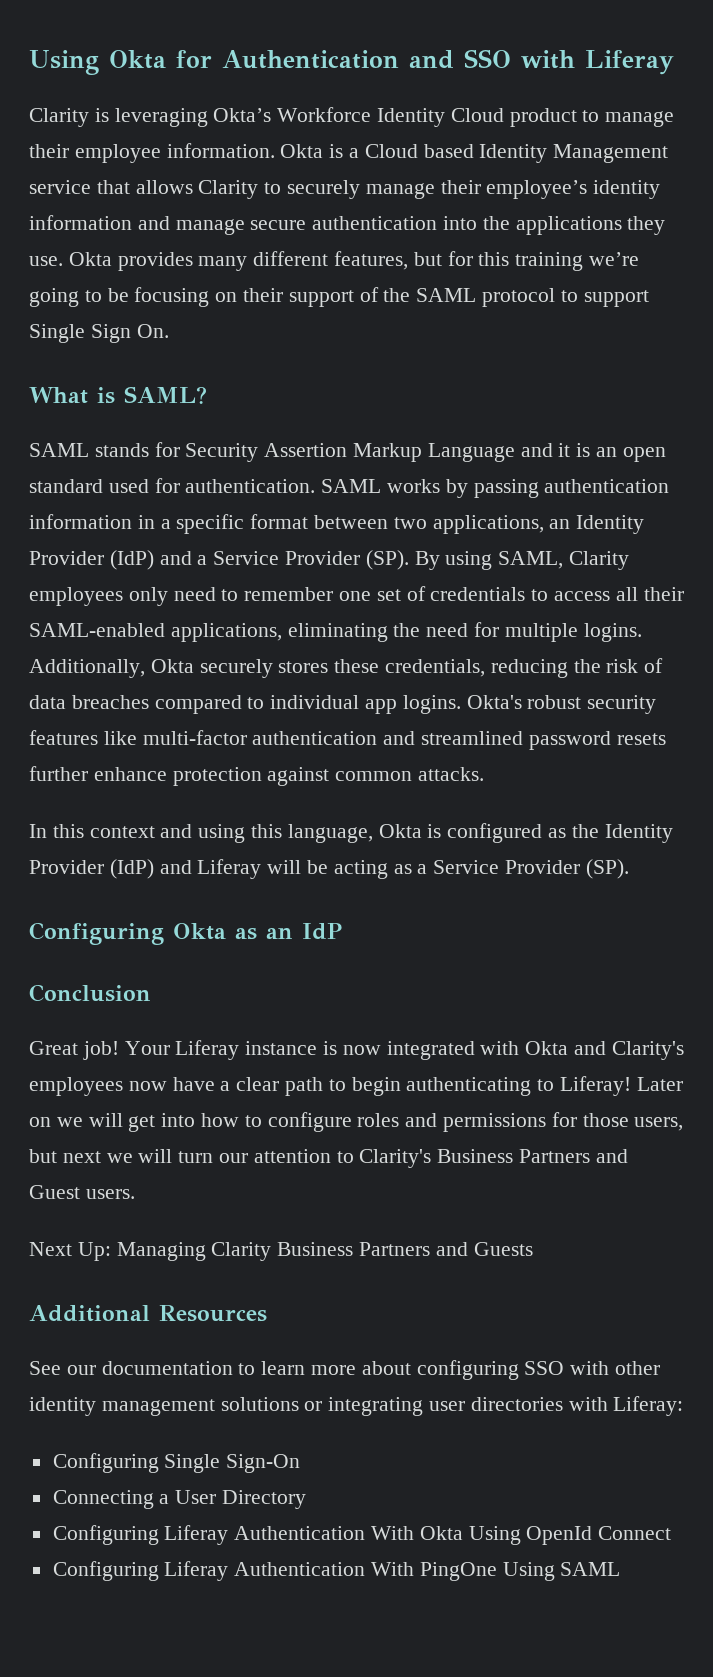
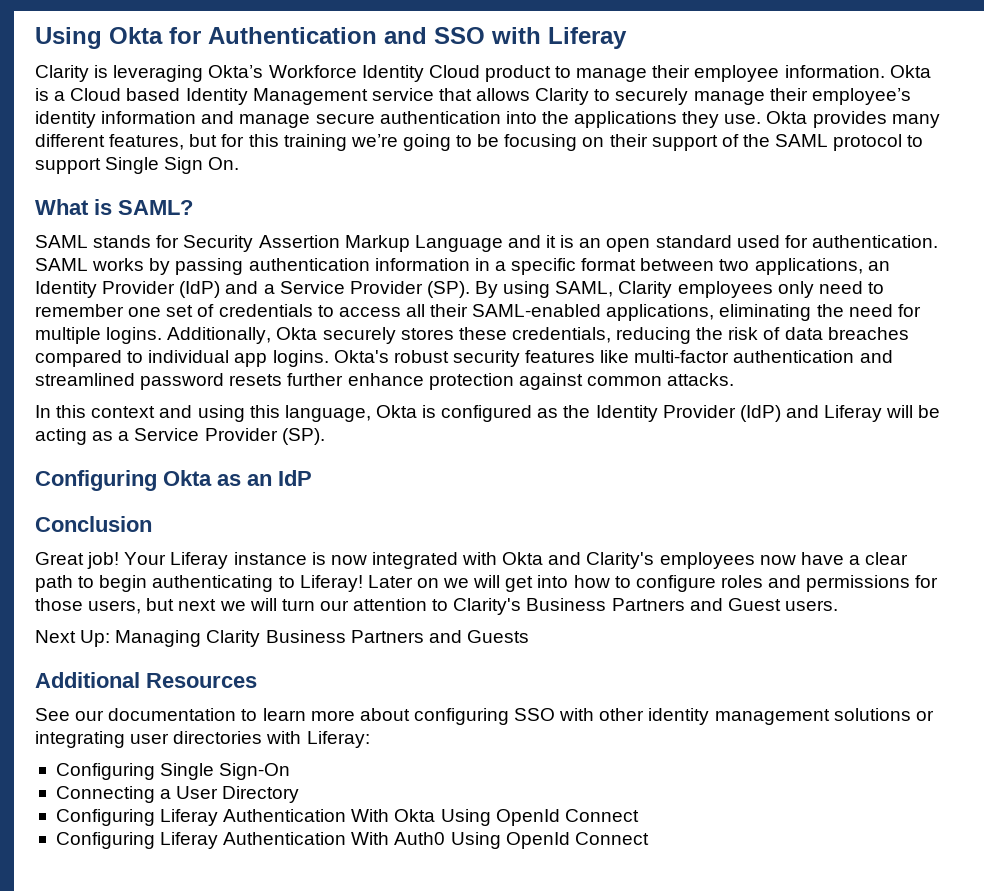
- Configuring Liferay Authentication With PingOne Using SAML
+ Configuring Liferay Authentication With Auth0 Using OpenId Connect

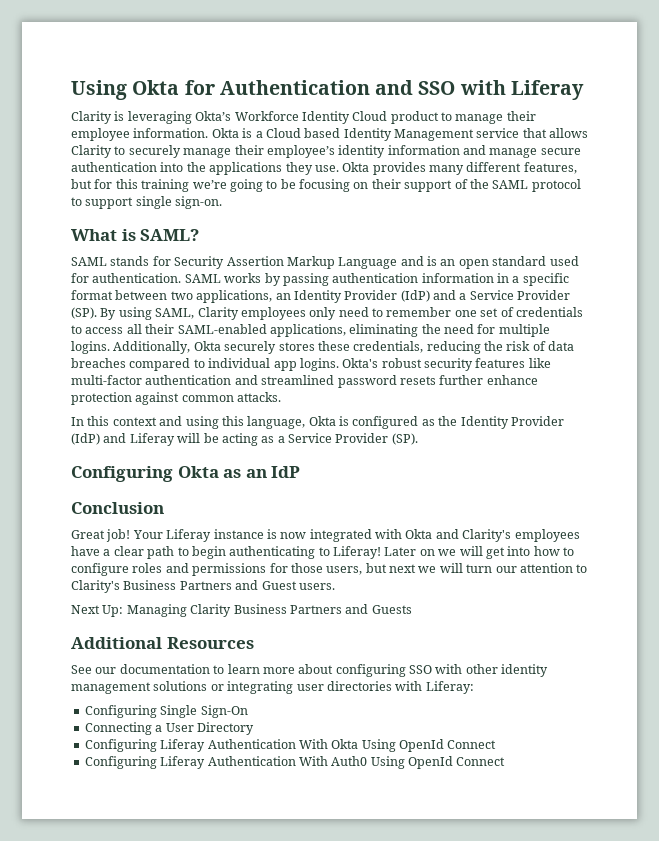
- Okta provides many different features, but for this training we’re going to be focusing on their support of the SAML protocol to support Single Sign On.
+ Okta provides many different features, but for this training we’re going to be focusing on their support of the SAML protocol to support single sign-on.
- SAML stands for Security Assertion Markup Language and it is an open standard used for authentication.
+ SAML stands for Security Assertion Markup Language and is an open standard used for authentication.
- Your Liferay instance is now integrated with Okta and Clarity's employees now have a clear path to begin authenticating to Liferay!
+ Your Liferay instance is now integrated with Okta and Clarity's employees have a clear path to begin authenticating to Liferay!

